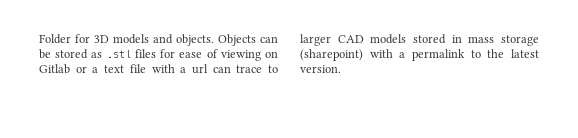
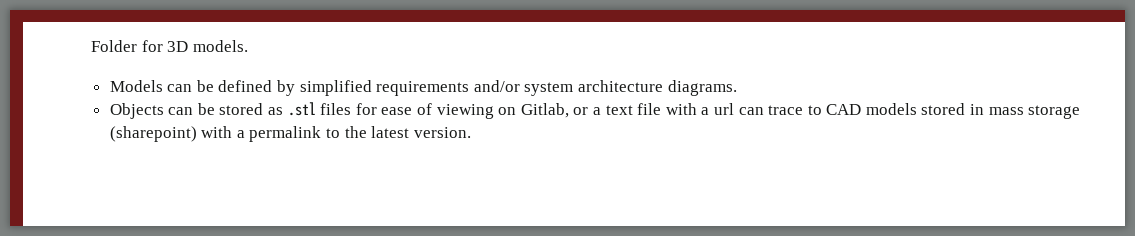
- Folder for 3D models and objects. Objects can be stored as .stl files for ease of viewing on Gitlab or a text file with a url can trace to larger CAD models stored in mass storage (sharepoint) with a permalink to the latest version.
+ Folder for 3D models.
+ Models can be defined by simplified requirements and/or system architecture diagrams.
+ Objects can be stored as .stl files for ease of viewing on Gitlab, or a text file with a url can trace to CAD models stored in mass storage (sharepoint) with a permalink to the latest version.

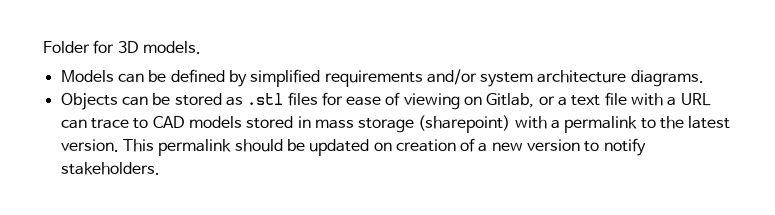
- Objects can be stored as .stl files for ease of viewing on Gitlab, or a text file with a url can trace to CAD models stored in mass storage (sharepoint) with a permalink to the latest version.
+ Objects can be stored as .stl files for ease of viewing on Gitlab, or a text file with a URL can trace to CAD models stored in mass storage (sharepoint) with a permalink to the latest version.
+ This permalink should be updated on creation of a new version to notify stakeholders.

